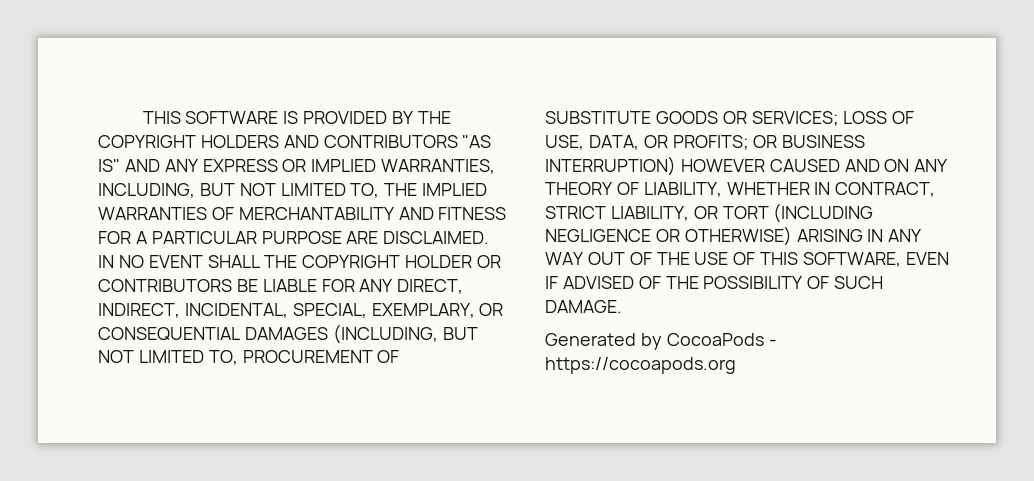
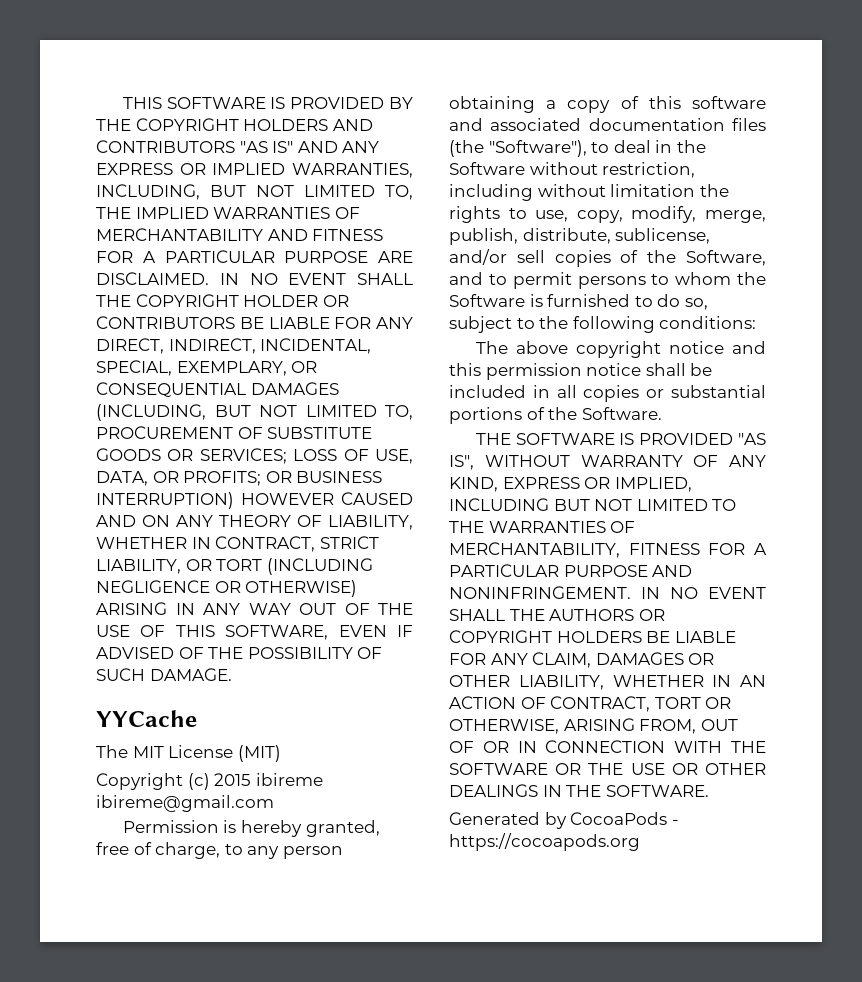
+ YYCache
+ The MIT License (MIT)
+ Copyright (c) 2015 ibireme ibireme@gmail.com
+ Permission is hereby granted, free of charge, to any person obtaining a copy of this software and associated documentation files (the "Software"), to deal in the Software without restriction, including without limitation the rights to use, copy, modify, merge, publish, distribute, sublicense, and/or sell copies of the Software, and to permit persons to whom the Software is furnished to do so, subject to the following conditions:
+ The above copyright notice and this permission notice shall be included in all copies or substantial portions of the Software.
+ THE SOFTWARE IS PROVIDED "AS IS", WITHOUT WARRANTY OF ANY KIND, EXPRESS OR IMPLIED, INCLUDING BUT NOT LIMITED TO THE WARRANTIES OF MERCHANTABILITY, FITNESS FOR A PARTICULAR PURPOSE AND NONINFRINGEMENT. IN NO EVENT SHALL THE AUTHORS OR COPYRIGHT HOLDERS BE LIABLE FOR ANY CLAIM, DAMAGES OR OTHER LIABILITY, WHETHER IN AN ACTION OF CONTRACT, TORT OR OTHERWISE, ARISING FROM, OUT OF OR IN CONNECTION WITH THE SOFTWARE OR THE USE OR OTHER DEALINGS IN THE SOFTWARE.

